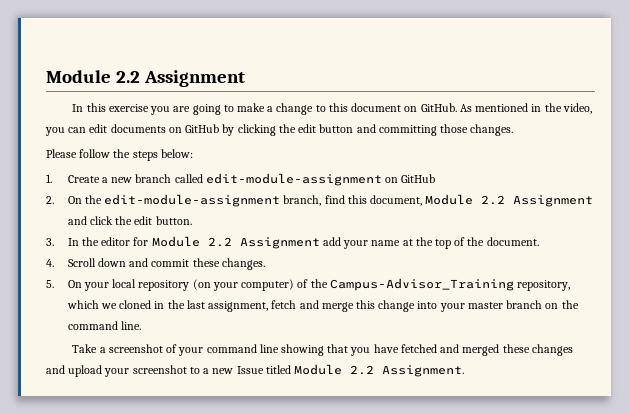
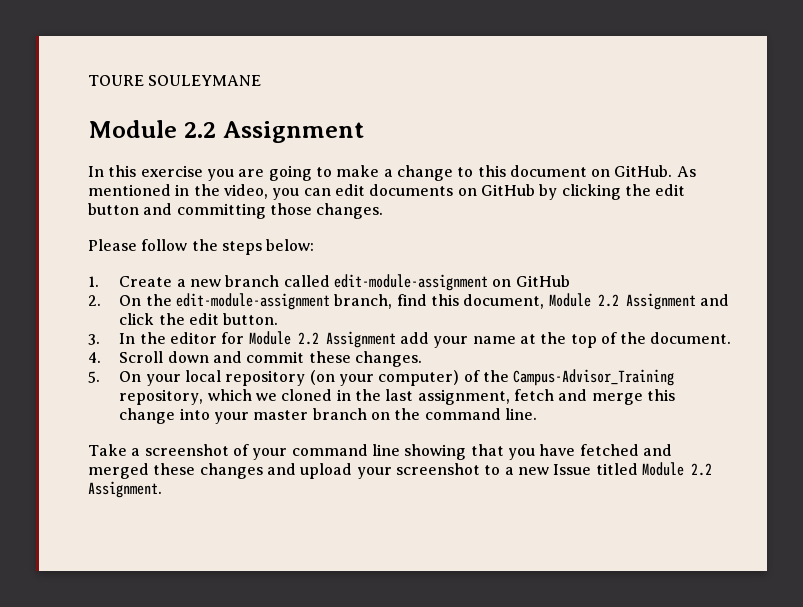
+ TOURE SOULEYMANE

